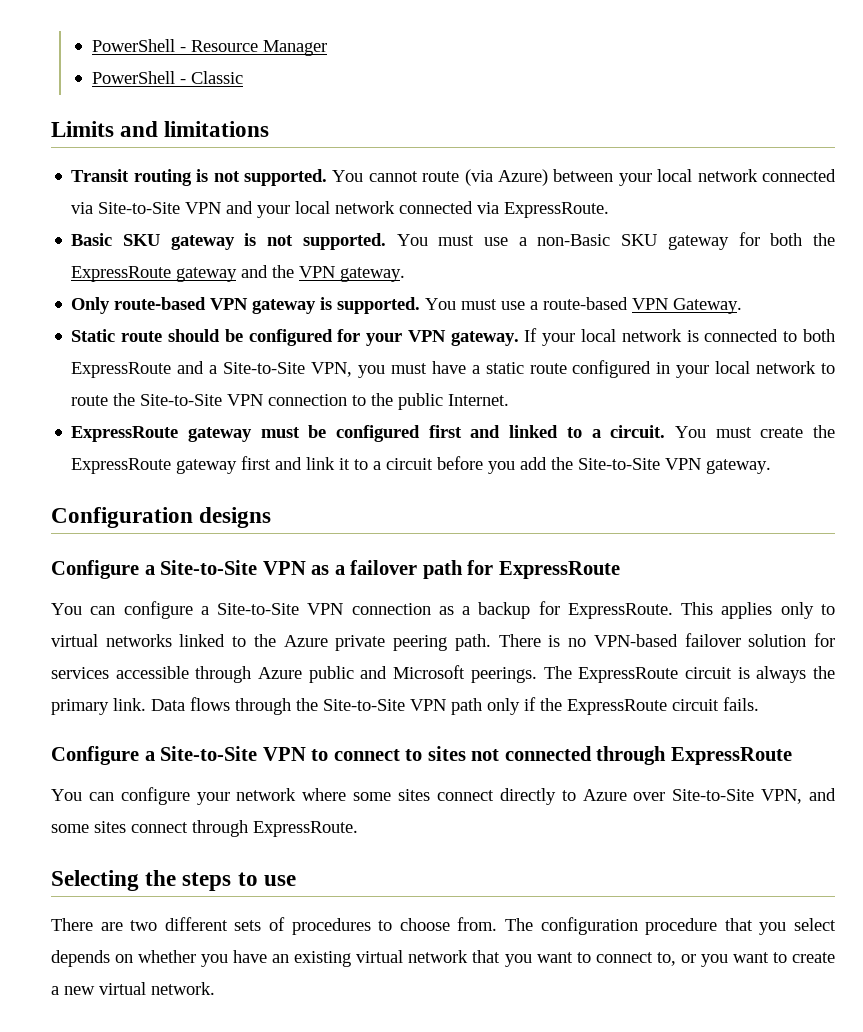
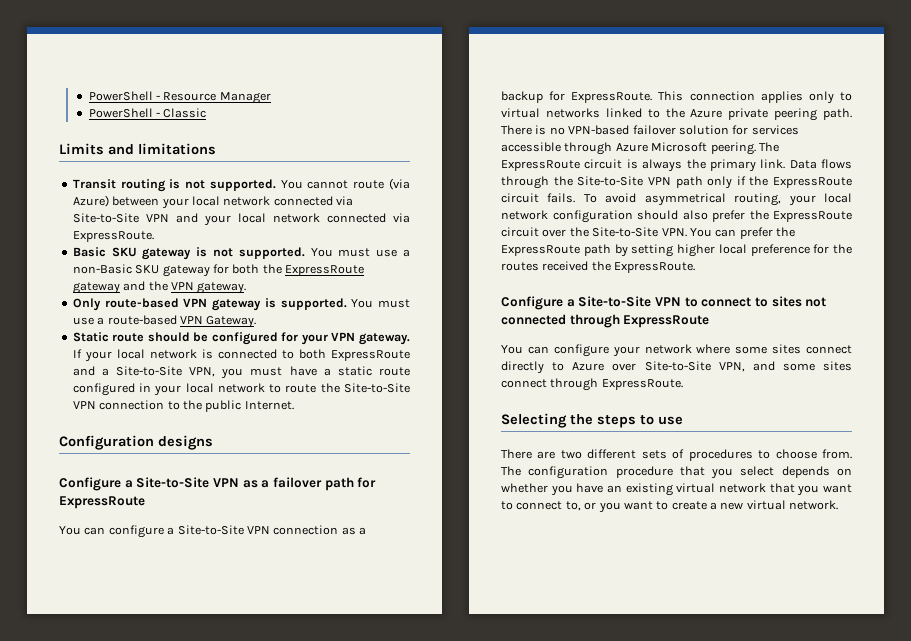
- ExpressRoute gateway must be configured first and linked to a circuit. You must create the ExpressRoute gateway first and link it to a circuit before you add the Site-to-Site VPN gateway.
- This applies only to virtual networks linked to the Azure private peering path.
+ This connection applies only to virtual networks linked to the Azure private peering path.
- There is no VPN-based failover solution for services accessible through Azure public and Microsoft peerings.
+ There is no VPN-based failover solution for services accessible through Azure Microsoft peering.
+ To avoid asymmetrical routing, your local network configuration should also prefer the ExpressRoute circuit over the Site-to-Site VPN. You can prefer the ExpressRoute path by setting higher local preference for the routes received the ExpressRoute.

